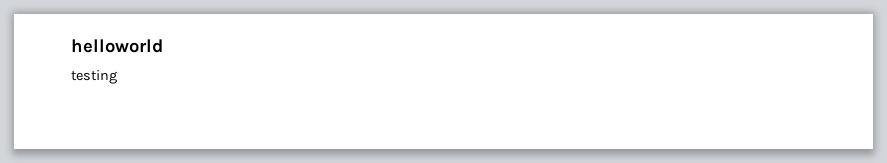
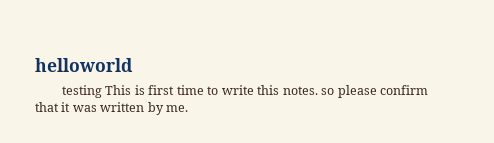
- testing
+ testing This is first time to write this notes. so please confirm that it was written by me.

